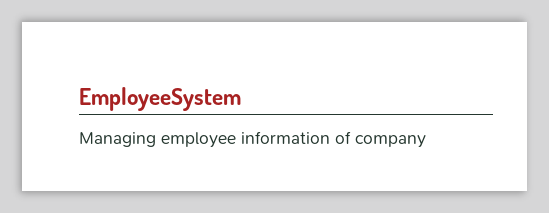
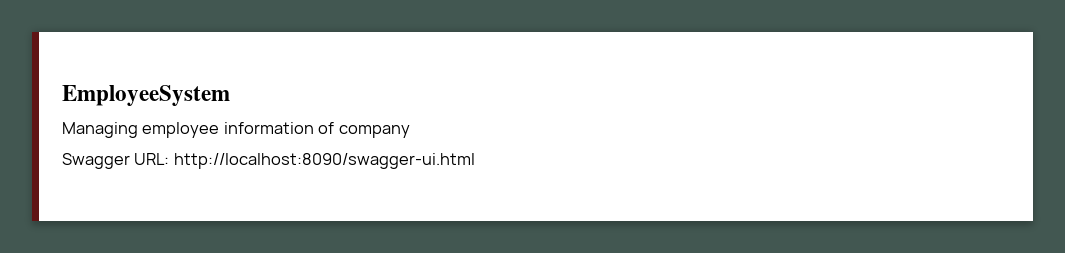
+ Swagger URL: http://localhost:8090/swagger-ui.html

